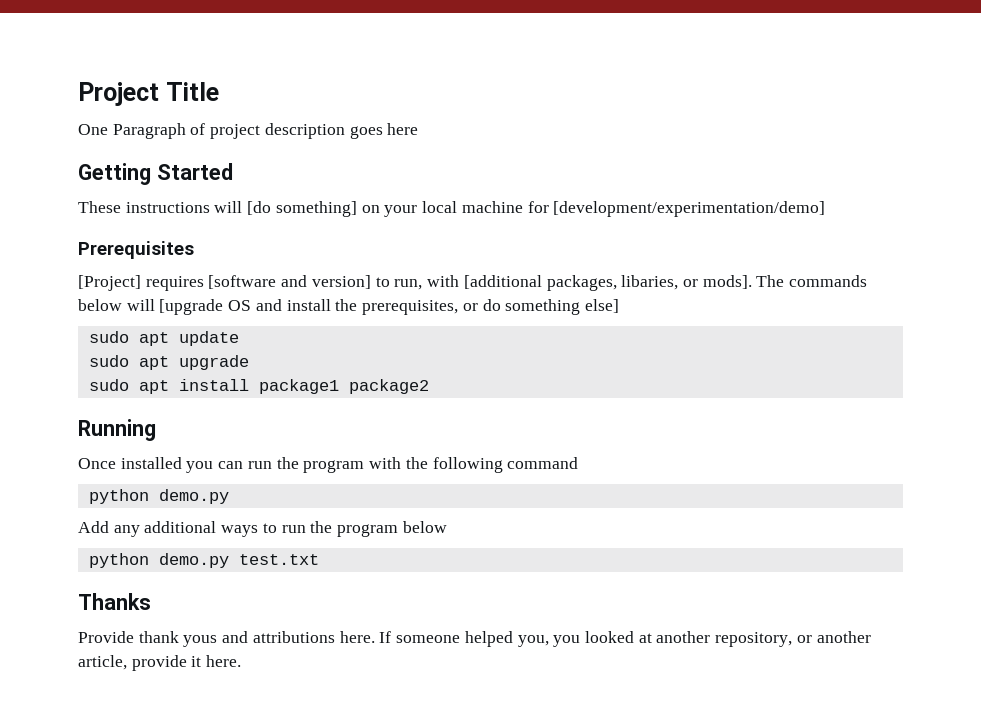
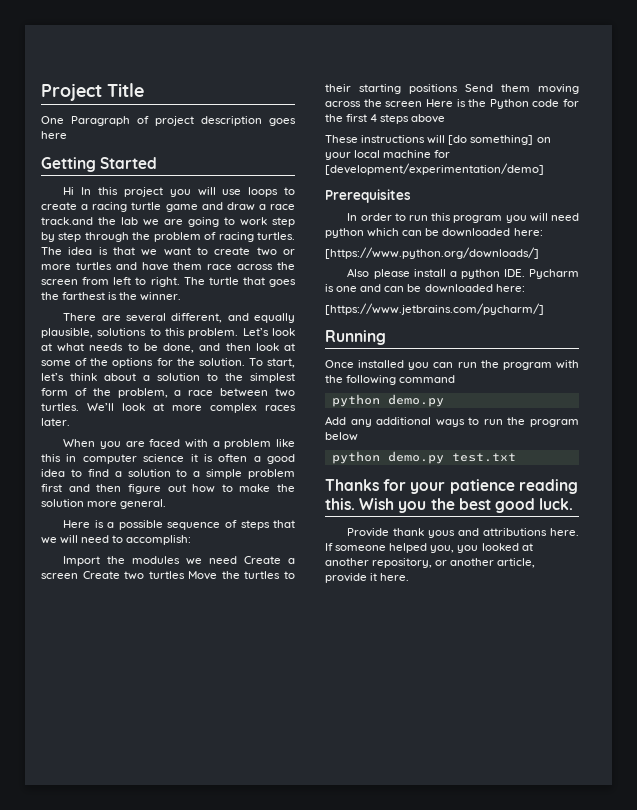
+ Hi In this project you will use loops to create a racing turtle game and draw a race track.and the lab we are going to work step by step through the problem of racing turtles. The idea is that we want to create two or more turtles and have them race across the screen from left to right. The turtle that goes the farthest is the winner.
+ There are several different, and equally plausible, solutions to this problem. Let’s look at what needs to be done, and then look at some of the options for the solution. To start, let’s think about a solution to the simplest form of the problem, a race between two turtles. We’ll look at more complex races later.
+ When you are faced with a problem like this in computer science it is often a good idea to find a solution to a simple problem first and then figure out how to make the solution more general.
+ Here is a possible sequence of steps that we will need to accomplish:
+ Import the modules we need Create a screen Create two turtles Move the turtles to their starting positions Send them moving across the screen Here is the Python code for the first 4 steps above
- [Project] requires [software and version] to run, with [additional packages, libaries, or mods]. The commands below will [upgrade OS and install the prerequisites, or do something else]
- sudo apt update
- sudo apt upgrade
- sudo apt install package1 package2
+ In order to run this program you will need python which can be downloaded here:
+ [https://www.python.org/downloads/]
+ Also please install a python IDE. Pycharm is one and can be downloaded here:
+ [https://www.jetbrains.com/pycharm/]
- Thanks
+ Thanks for your patience reading this. Wish you the best good luck.

